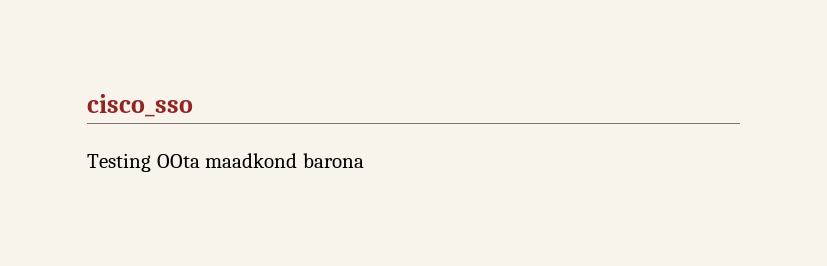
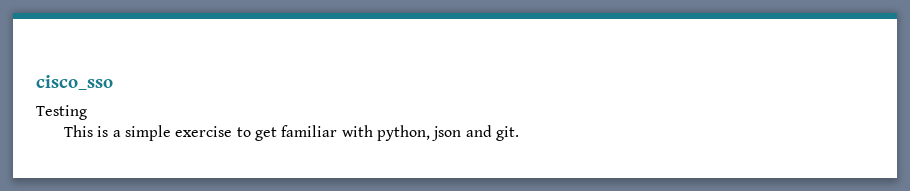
- Testing OOta maadkond barona
+ Testing
+ This is a simple exercise to get familiar with python, json and git.

